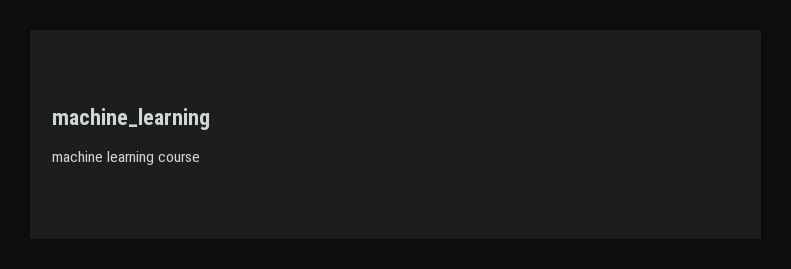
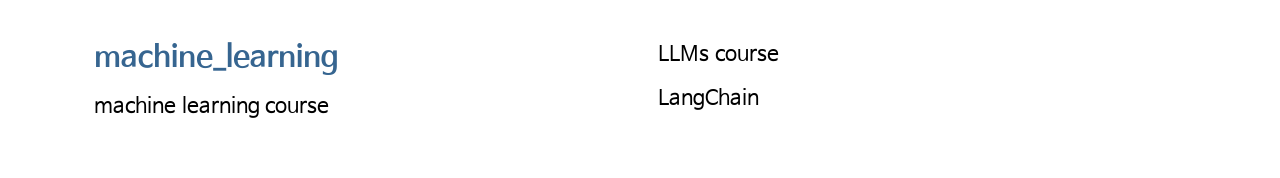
+ LLMs course
+ LangChain

